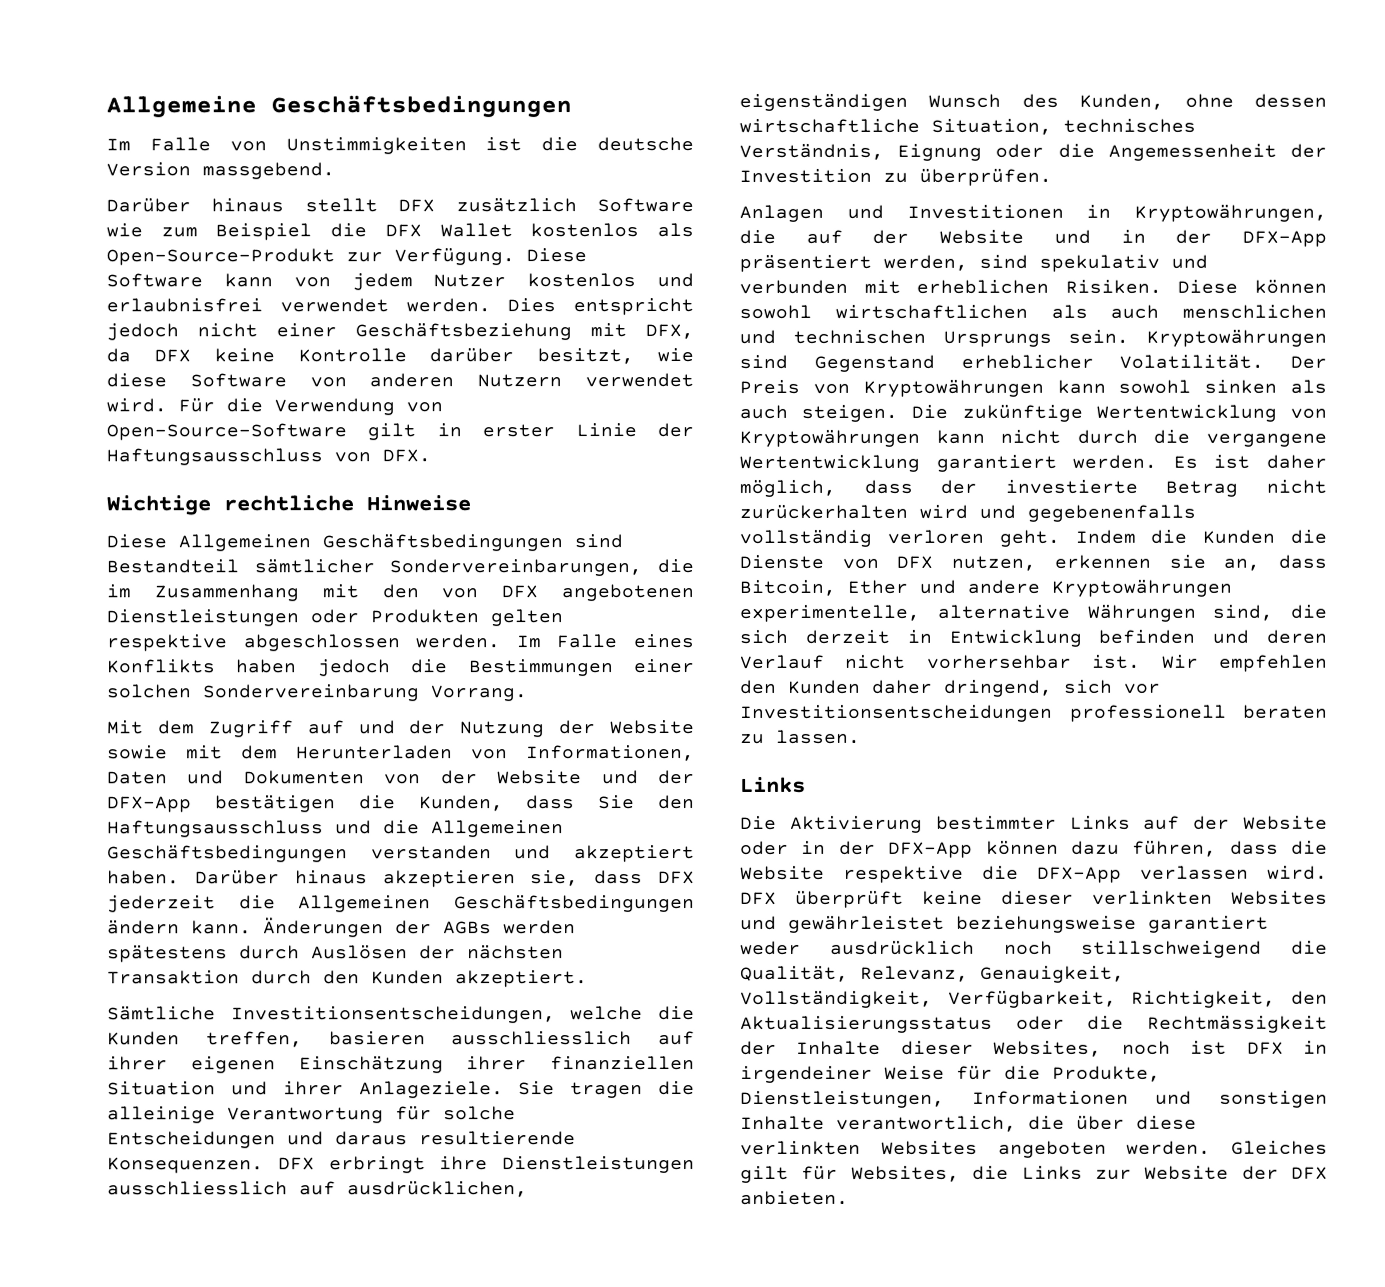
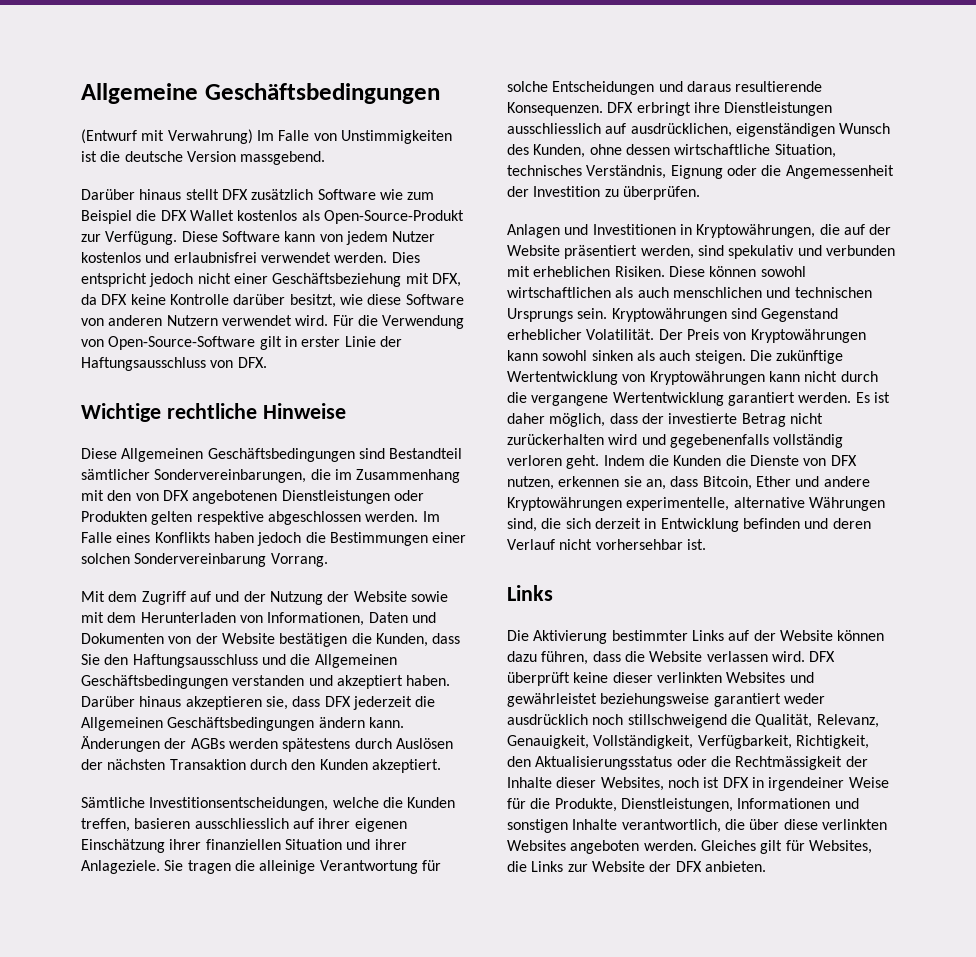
- Im Falle von Unstimmigkeiten ist die deutsche Version massgebend.
+ (Entwurf mit Verwahrung) Im Falle von Unstimmigkeiten ist die deutsche Version massgebend.
- Mit dem Zugriff auf und der Nutzung der Website sowie mit dem Herunterladen von Informationen, Daten und Dokumenten von der Website und der DFX-App bestätigen die Kunden, dass Sie den Haftungsausschluss und die Allgemeinen Geschäftsbedingungen verstanden und akzeptiert haben.
+ Mit dem Zugriff auf und der Nutzung der Website sowie mit dem Herunterladen von Informationen, Daten und Dokumenten von der Website bestätigen die Kunden, dass Sie den Haftungsausschluss und die Allgemeinen Geschäftsbedingungen verstanden und akzeptiert haben.
- Anlagen und Investitionen in Kryptowährungen, die auf der Website und in der DFX-App präsentiert werden, sind spekulativ und verbunden mit erheblichen Risiken.
+ Anlagen und Investitionen in Kryptowährungen, die auf der Website präsentiert werden, sind spekulativ und verbunden mit erheblichen Risiken.
- Wir empfehlen den Kunden daher dringend, sich vor Investitionsentscheidungen professionell beraten zu lassen.
- Die Aktivierung bestimmter Links auf der Website oder in der DFX-App können dazu führen, dass die Website respektive die DFX-App verlassen wird.
+ Die Aktivierung bestimmter Links auf der Website können dazu führen, dass die Website verlassen wird.

